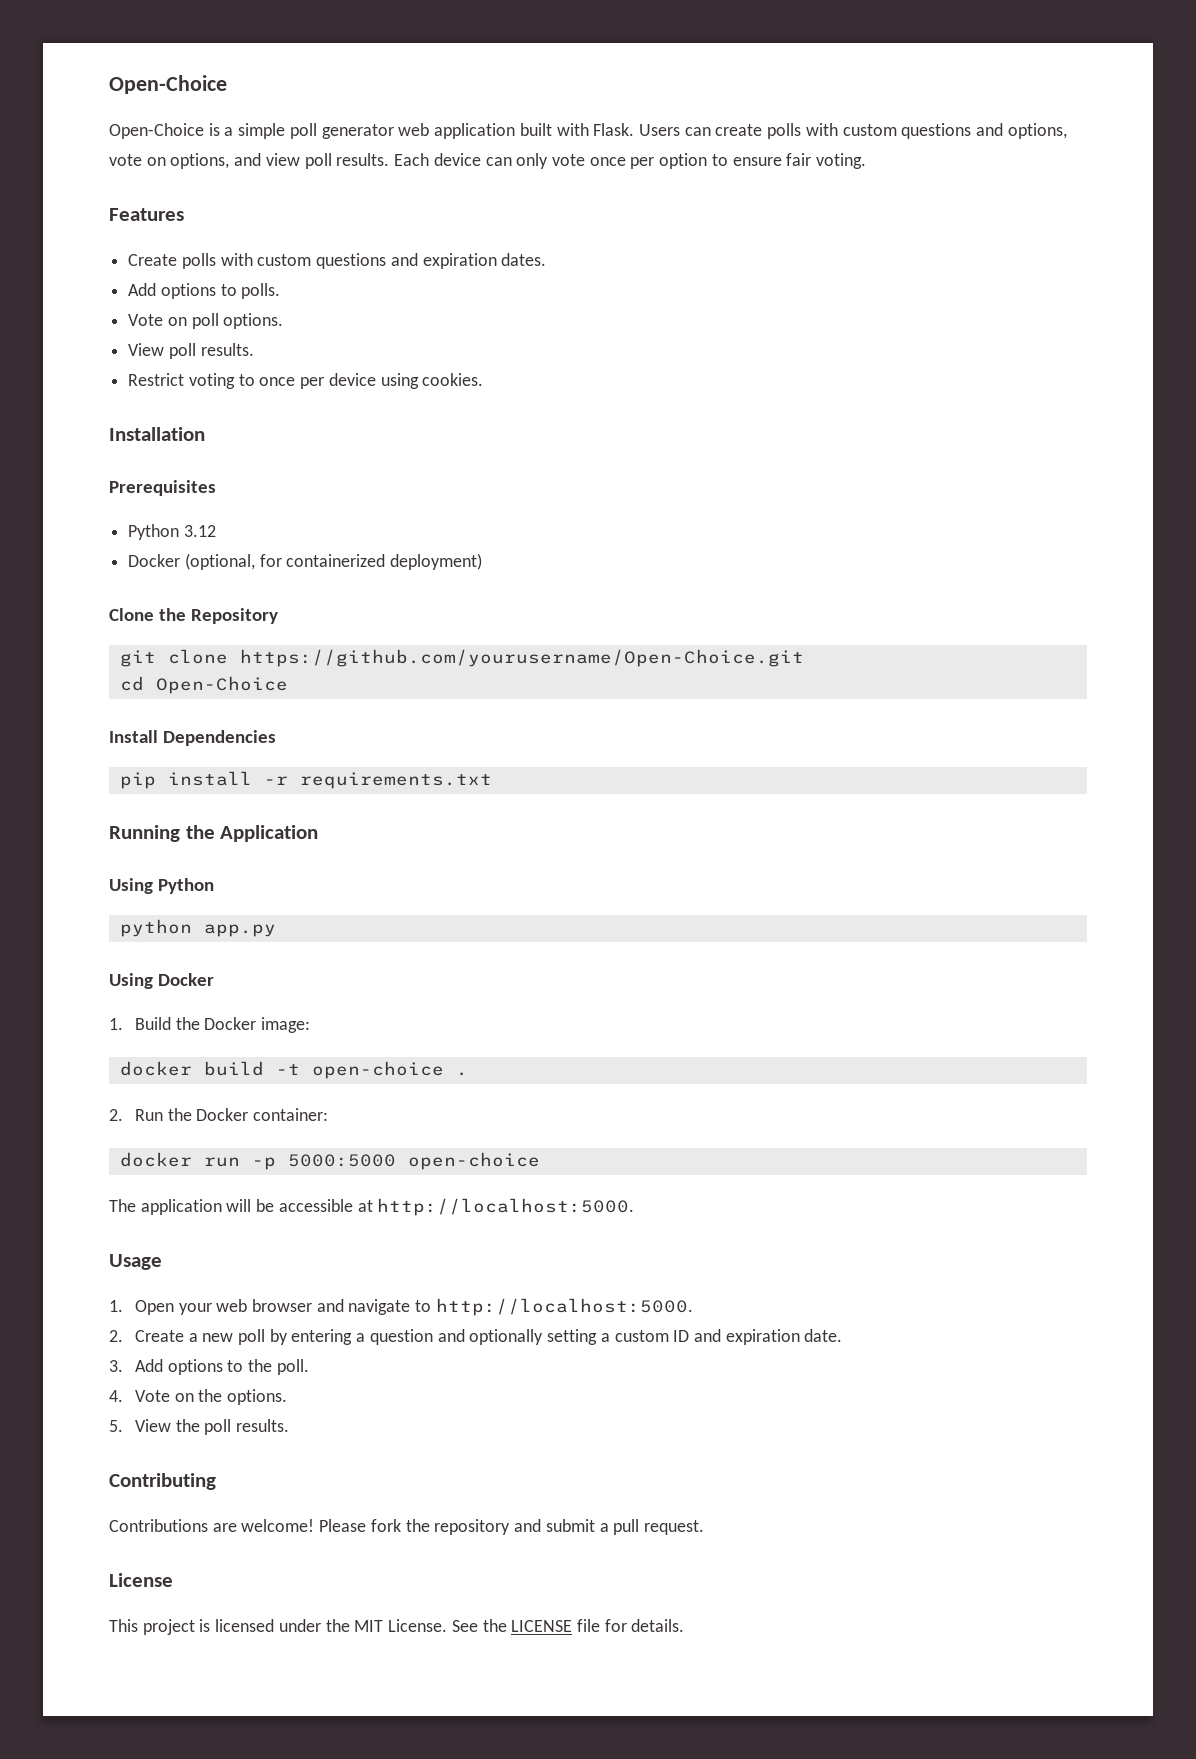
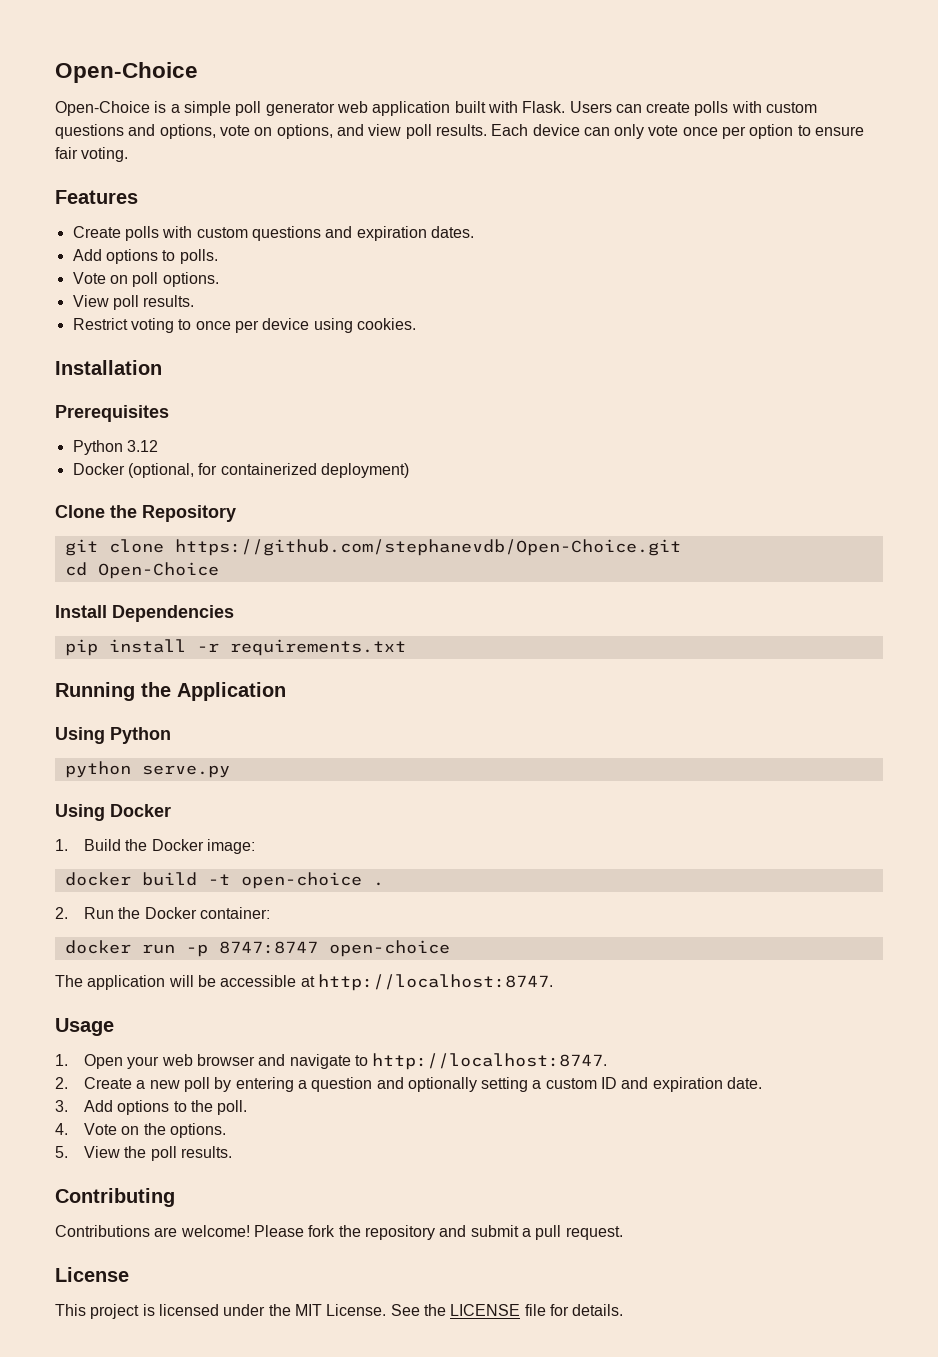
- git clone https://github.com/yourusername/Open-Choice.git
+ git clone https://github.com/stephanevdb/Open-Choice.git
- python app.py
+ python serve.py
- docker run -p 5000:5000 open-choice
+ docker run -p 8747:8747 open-choice
- The application will be accessible at http://localhost:5000.
+ The application will be accessible at http://localhost:8747.
- 1. Open your web browser and navigate to http://localhost:5000.
+ 1. Open your web browser and navigate to http://localhost:8747.

